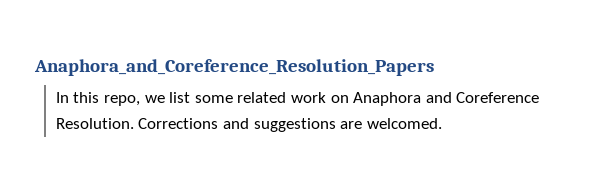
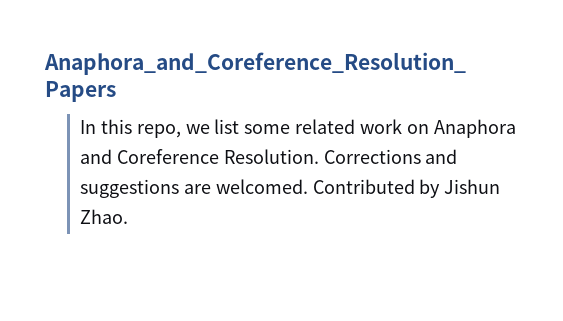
+ Contributed by Jishun Zhao.

